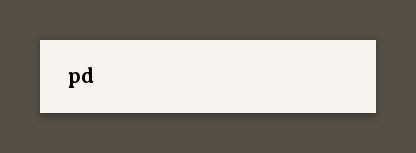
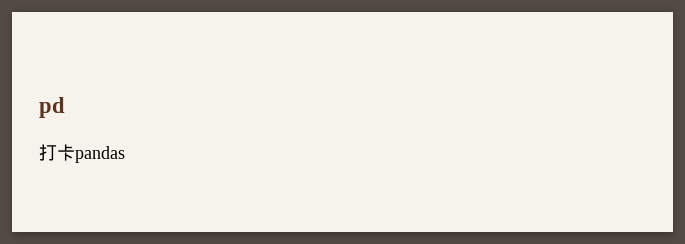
+ 打卡pandas

